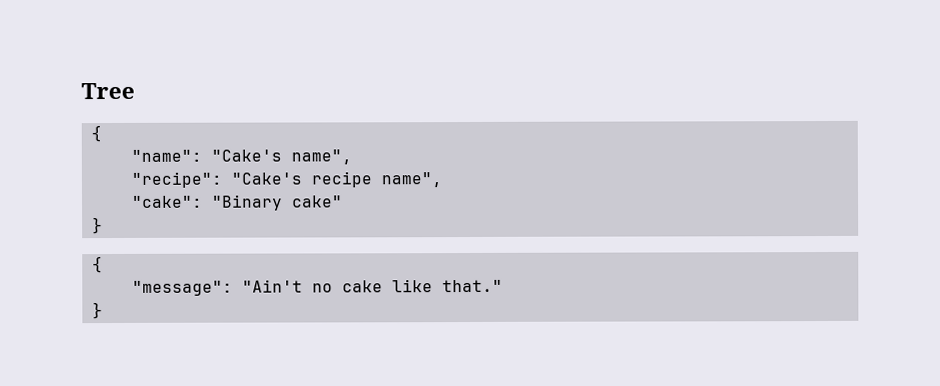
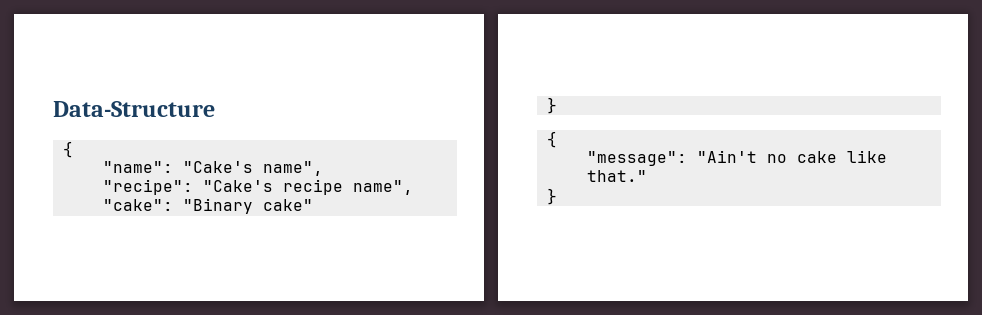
- Tree
+ Data-Structure

